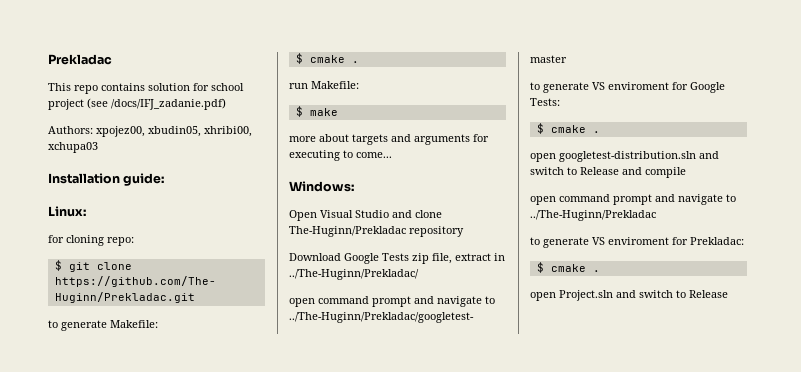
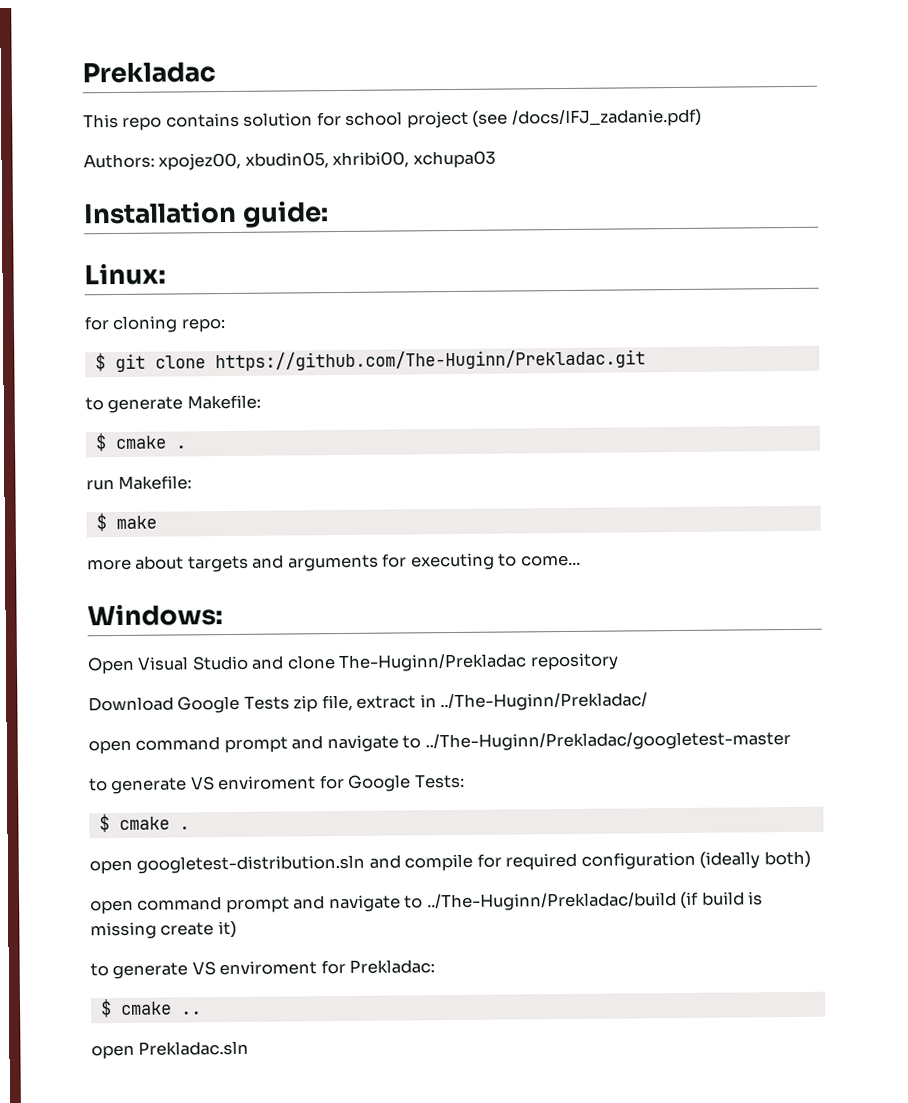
- open googletest-distribution.sln and switch to Release and compile
- open command prompt and navigate to ../The-Huginn/Prekladac
+ open googletest-distribution.sln and compile for required configuration (ideally both)
+ open command prompt and navigate to ../The-Huginn/Prekladac/build (if build is missing create it)
  to generate VS enviroment for Prekladac:
- $ cmake .
- open Project.sln and switch to Release
+ $ cmake ..
+ open Prekladac.sln

